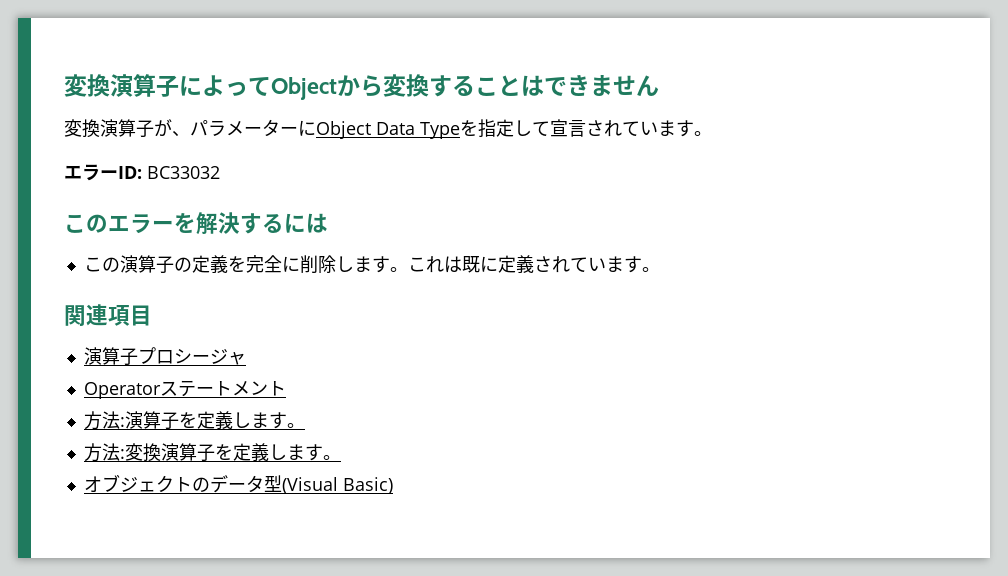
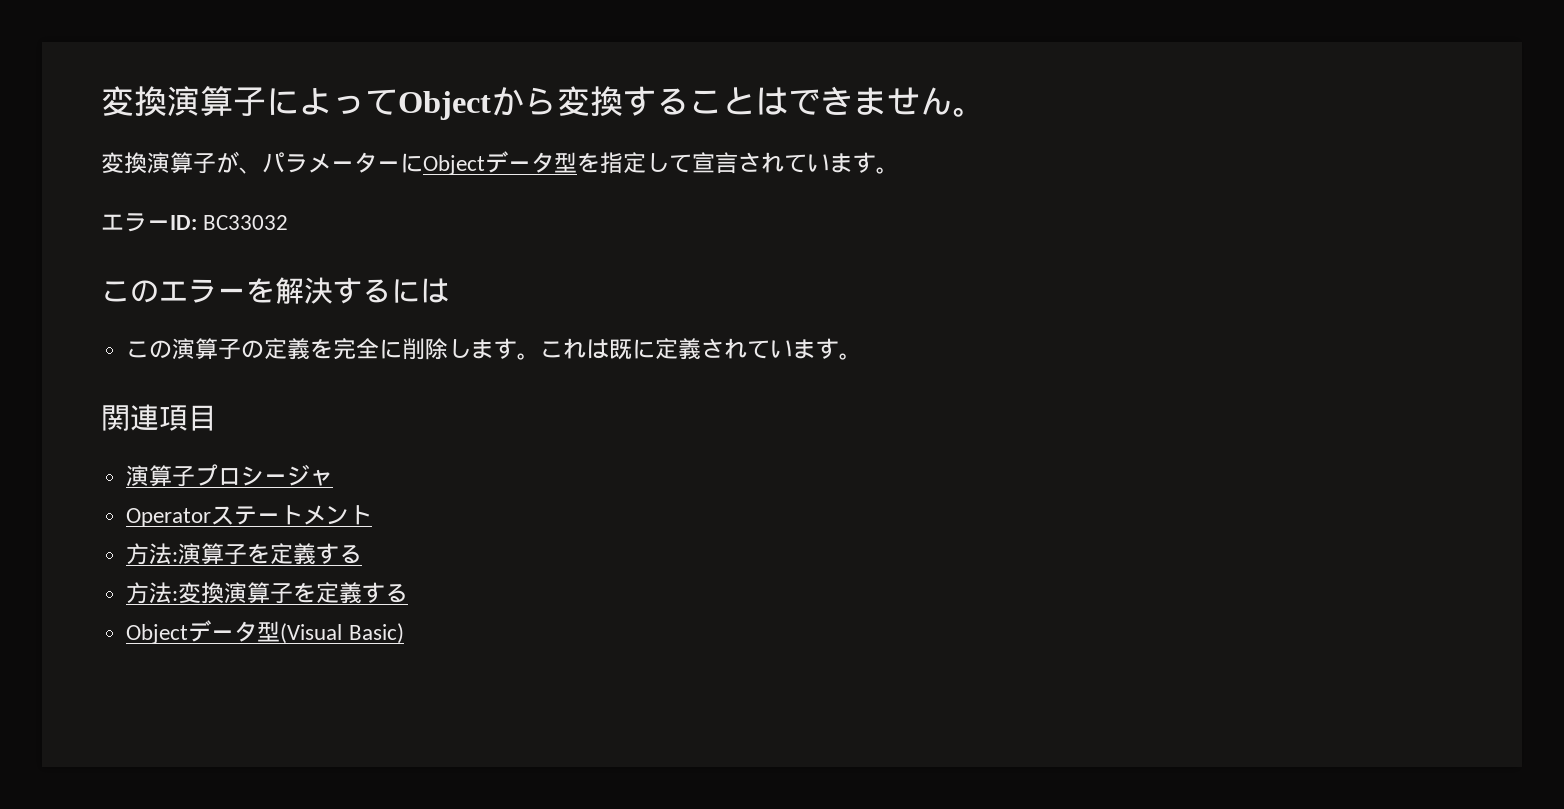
- 変換演算子によってObjectから変換することはできません
+ 変換演算子によってObjectから変換することはできません。
- 変換演算子が、パラメーターにObject Data Typeを指定して宣言されています。
+ 変換演算子が、パラメーターにObjectデータ型を指定して宣言されています。
- 方法:演算子を定義します。
+ 方法:演算子を定義する
- 方法:変換演算子を定義します。
- オブジェクトのデータ型(Visual Basic)
+ 方法:変換演算子を定義する
+ Objectデータ型(Visual Basic)

